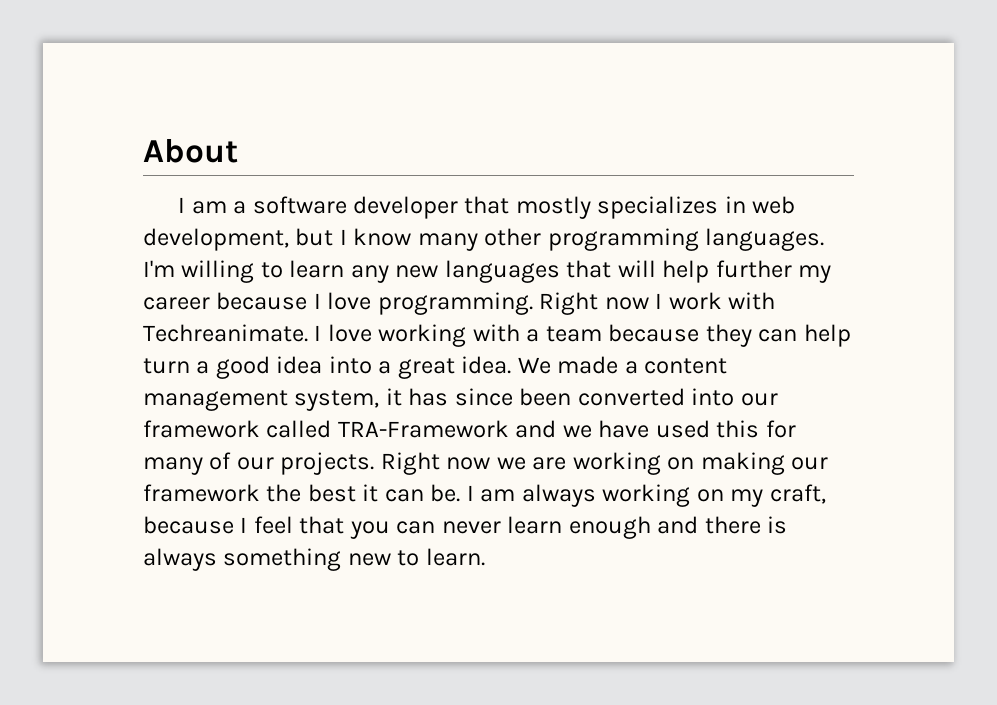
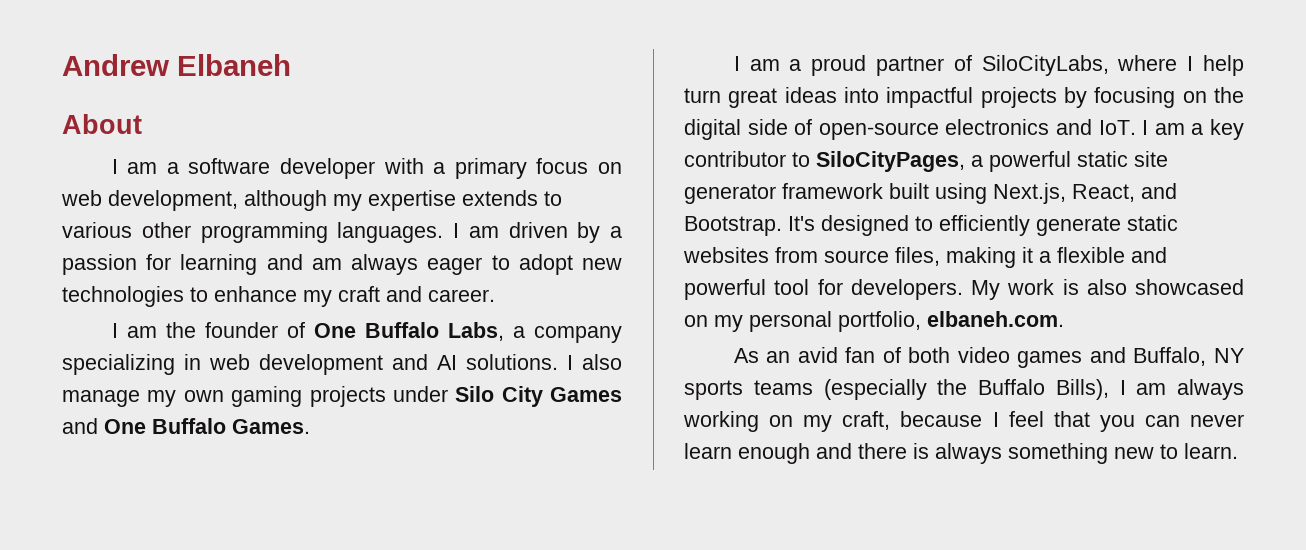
+ Andrew Elbaneh
- I am a software developer that mostly specializes in web development, but I know many other programming languages. I'm willing to learn any new languages that will help further my career because I love programming. Right now I work with Techreanimate. I love working with a team because they can help turn a good idea into a great idea. We made a content management system, it has since been converted into our framework called TRA-Framework and we have used this for many of our projects. Right now we are working on making our framework the best it can be. I am always working on my craft, because I feel that you can never learn enough and there is always something new to learn.
+ I am a software developer with a primary focus on web development, although my expertise extends to various other programming languages. I am driven by a passion for learning and am always eager to adopt new technologies to enhance my craft and career.
+ I am the founder of One Buffalo Labs, a company specializing in web development and AI solutions. I also manage my own gaming projects under Silo City Games and One Buffalo Games.
+ I am a proud partner of SiloCityLabs, where I help turn great ideas into impactful projects by focusing on the digital side of open-source electronics and IoT. I am a key contributor to SiloCityPages, a powerful static site generator framework built using Next.js, React, and Bootstrap. It's designed to efficiently generate static websites from source files, making it a flexible and powerful tool for developers. My work is also showcased on my personal portfolio, elbaneh.com.
+ As an avid fan of both video games and Buffalo, NY sports teams (especially the Buffalo Bills), I am always working on my craft, because I feel that you can never learn enough and there is always something new to learn.

